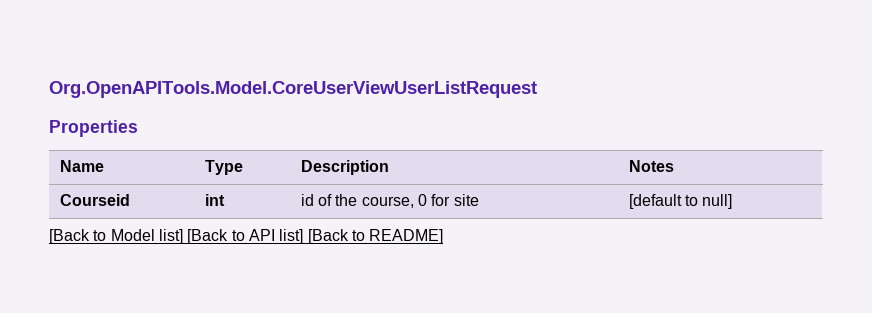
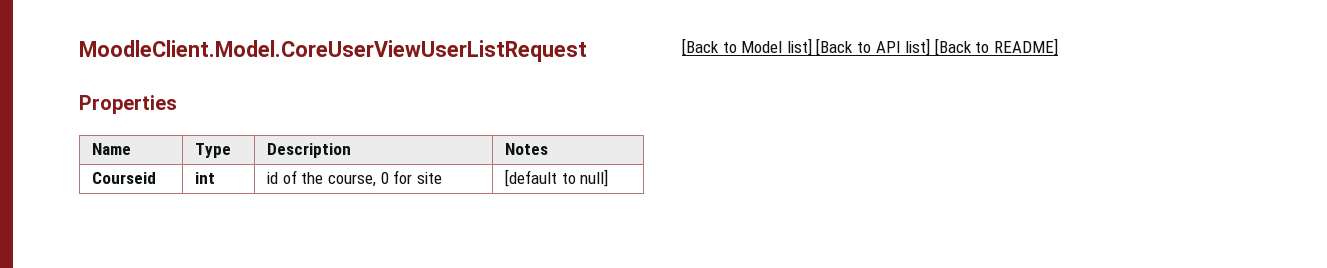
- Org.OpenAPITools.Model.CoreUserViewUserListRequest
+ MoodleClient.Model.CoreUserViewUserListRequest

